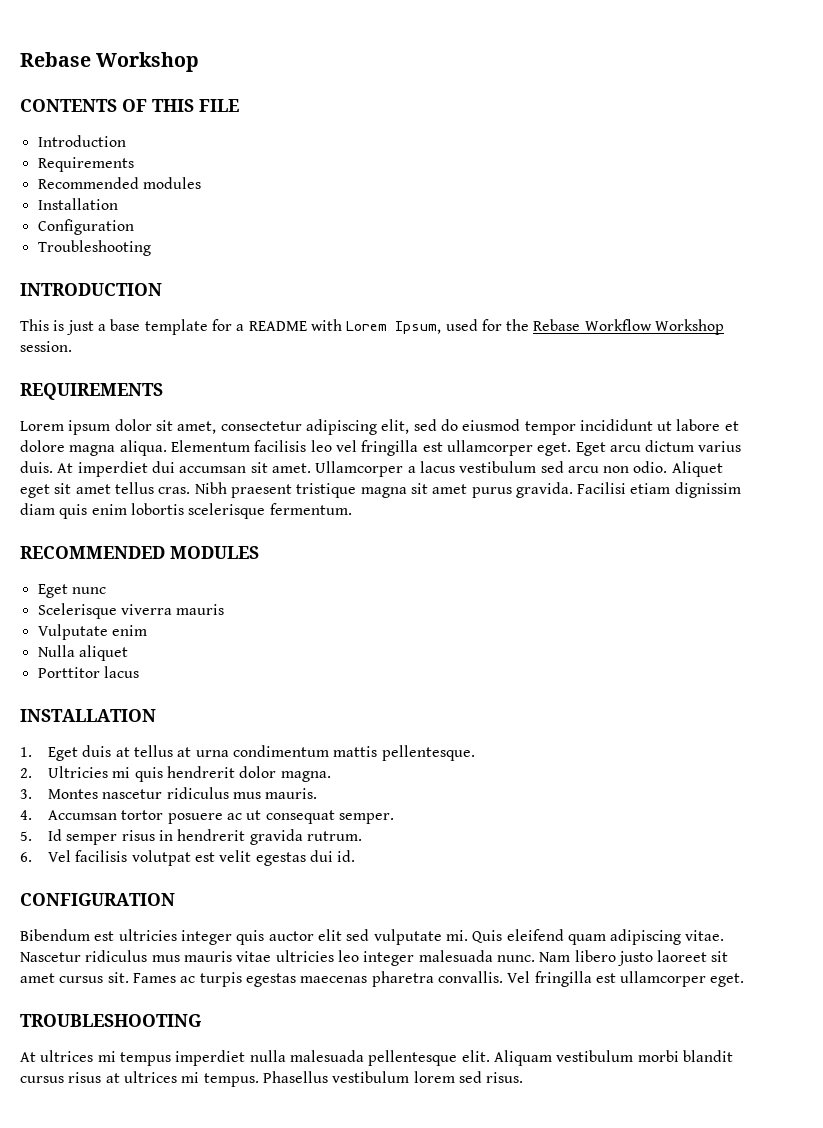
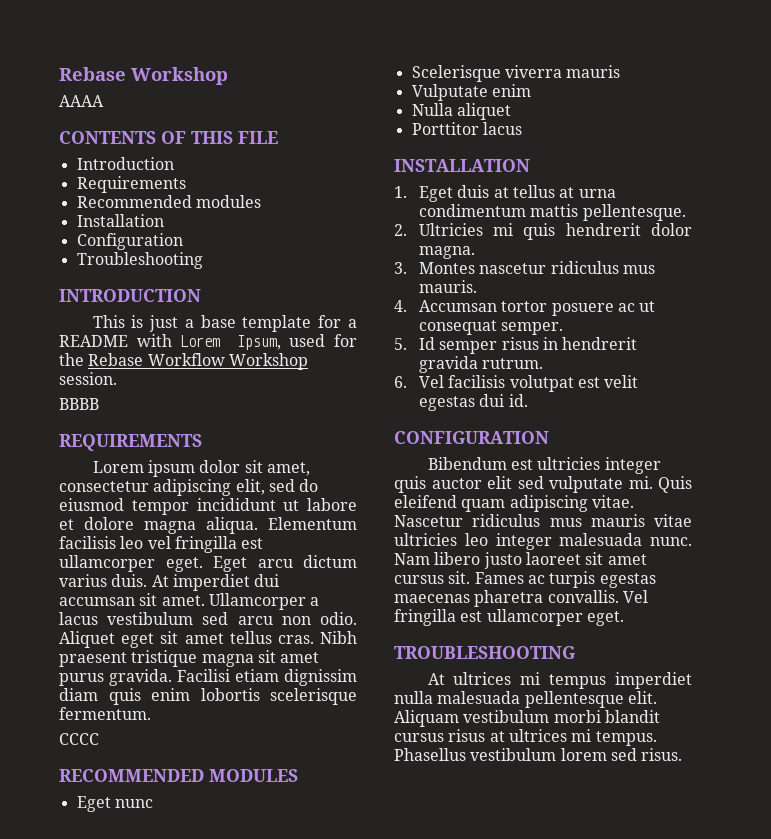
+ AAAA
+ BBBB
+ CCCC

